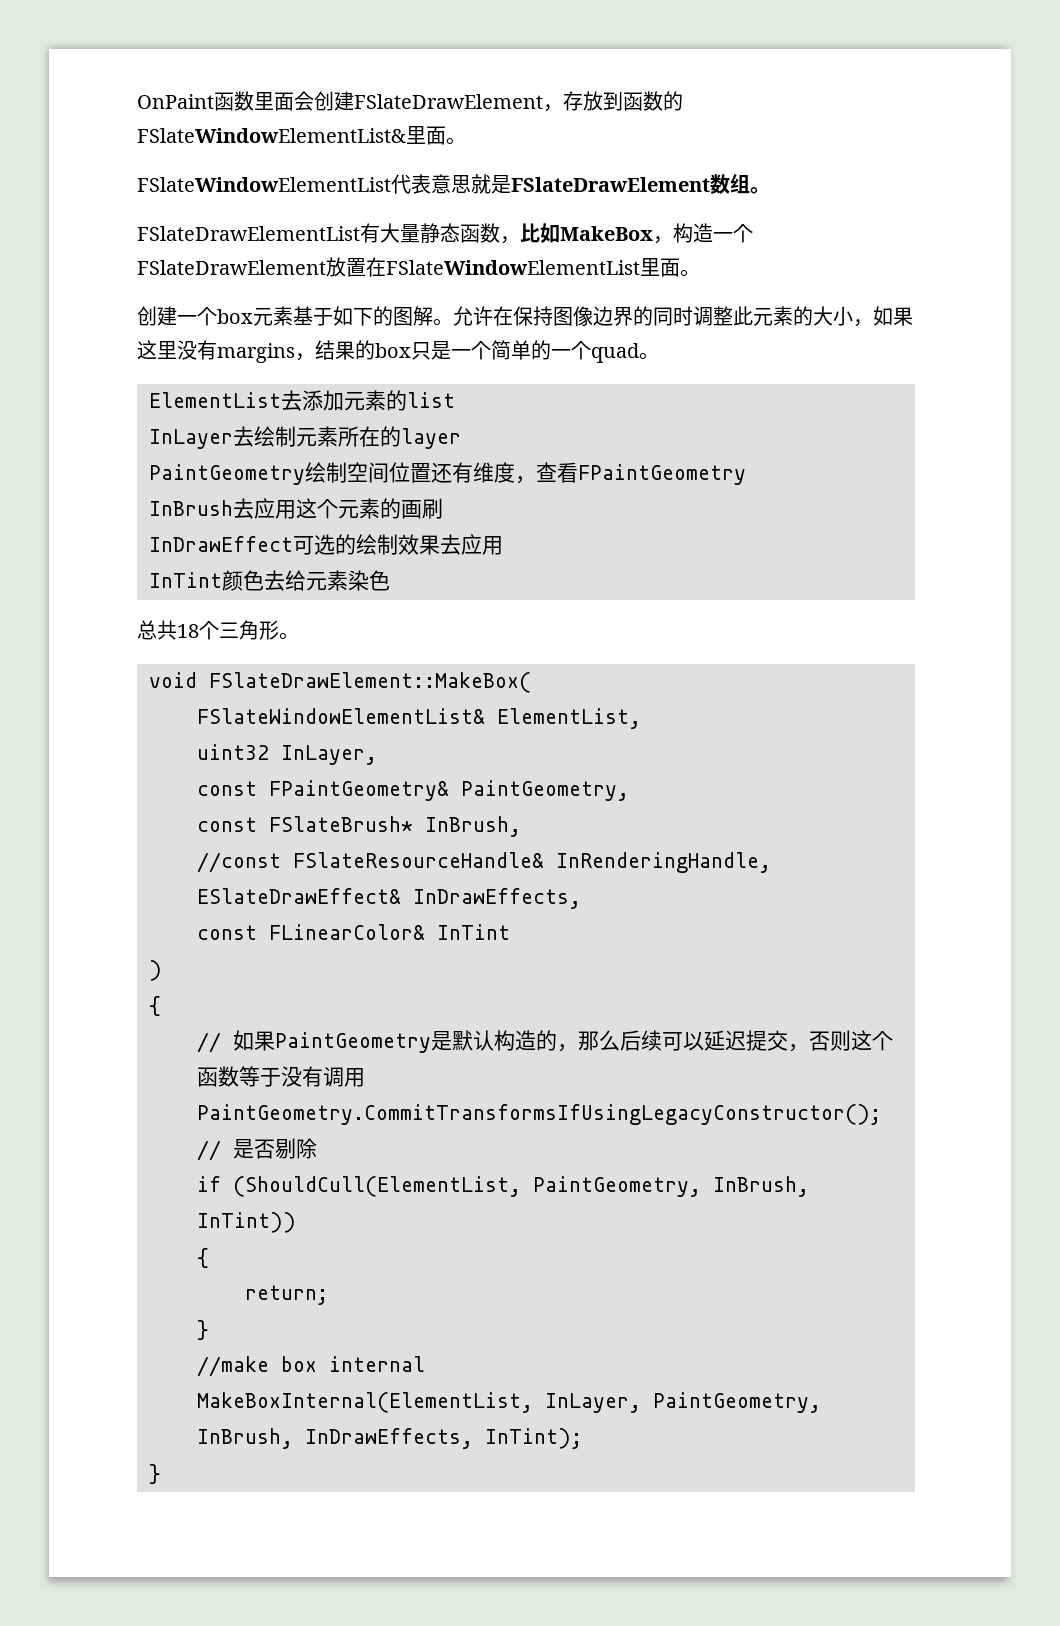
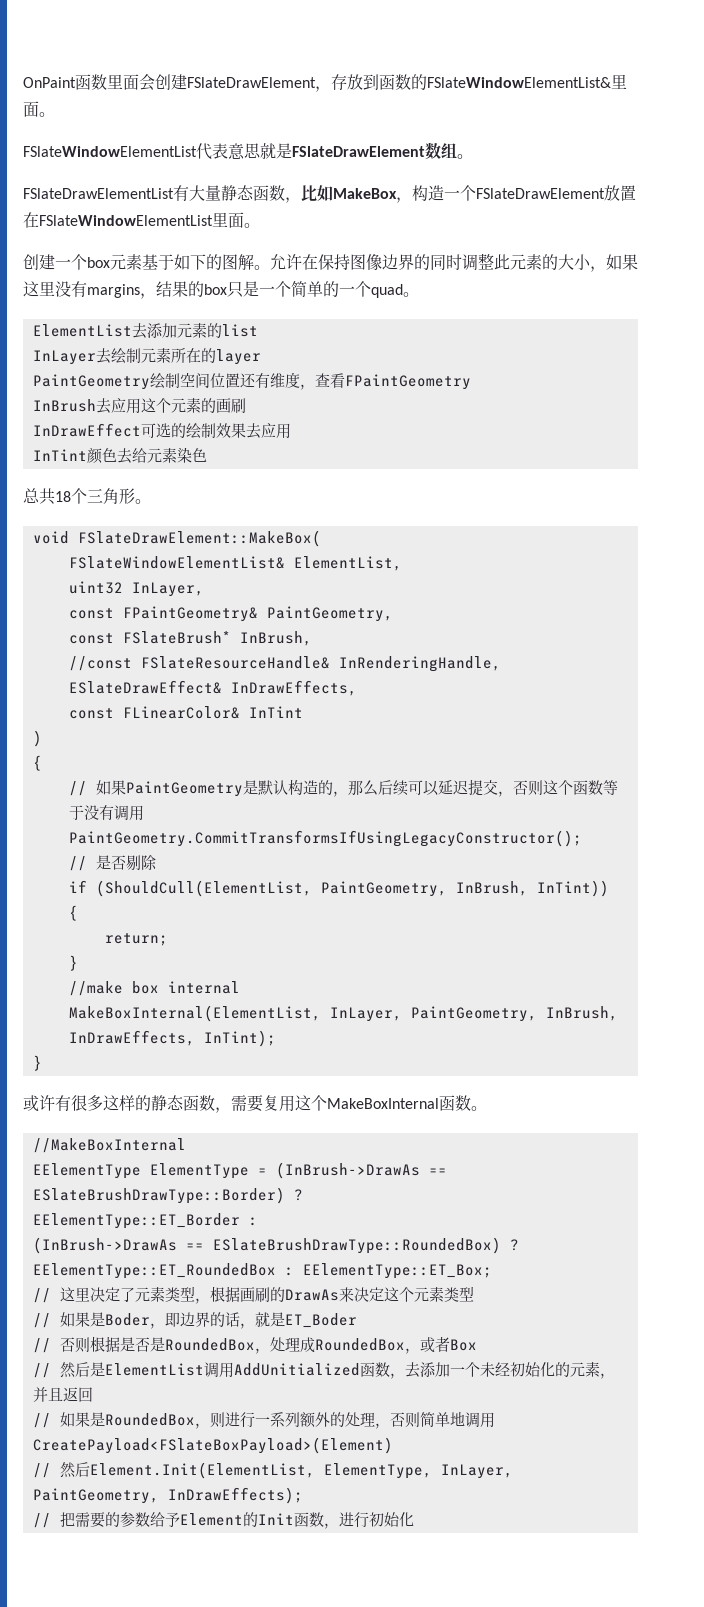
+ 或许有很多这样的静态函数，需要复用这个MakeBoxInternal函数。
+ //MakeBoxInternal
+ EElementType ElementType = (InBrush->DrawAs == ESlateBrushDrawType::Border) ?
+ EElementType::ET_Border :
+ (InBrush->DrawAs == ESlateBrushDrawType::RoundedBox) ? EElementType::ET_RoundedBox : EElementType::ET_Box;
+ // 这里决定了元素类型，根据画刷的DrawAs来决定这个元素类型
+ // 如果是Boder，即边界的话，就是ET_Boder
+ // 否则根据是否是RoundedBox，处理成RoundedBox，或者Box
+ // 然后是ElementList调用AddUnitialized函数，去添加一个未经初始化的元素，并且返回
+ // 如果是RoundedBox，则进行一系列额外的处理，否则简单地调用CreatePayload<FSlateBoxPayload>(Element)
+ // 然后Element.Init(ElementList, ElementType, InLayer, PaintGeometry, InDrawEffects);
+ // 把需要的参数给予Element的Init函数，进行初始化

